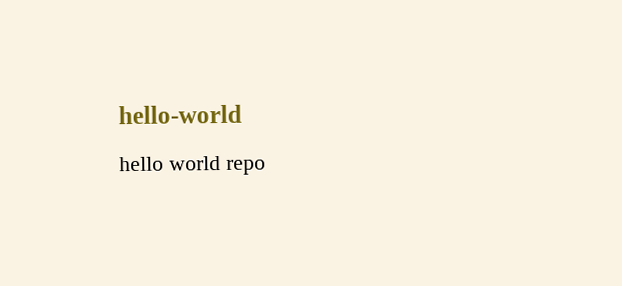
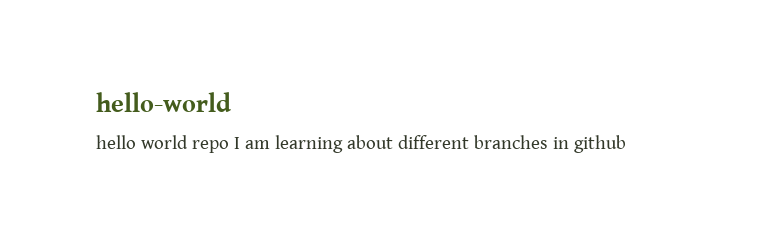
- hello world repo
+ hello world repo I am learning about different branches in github

